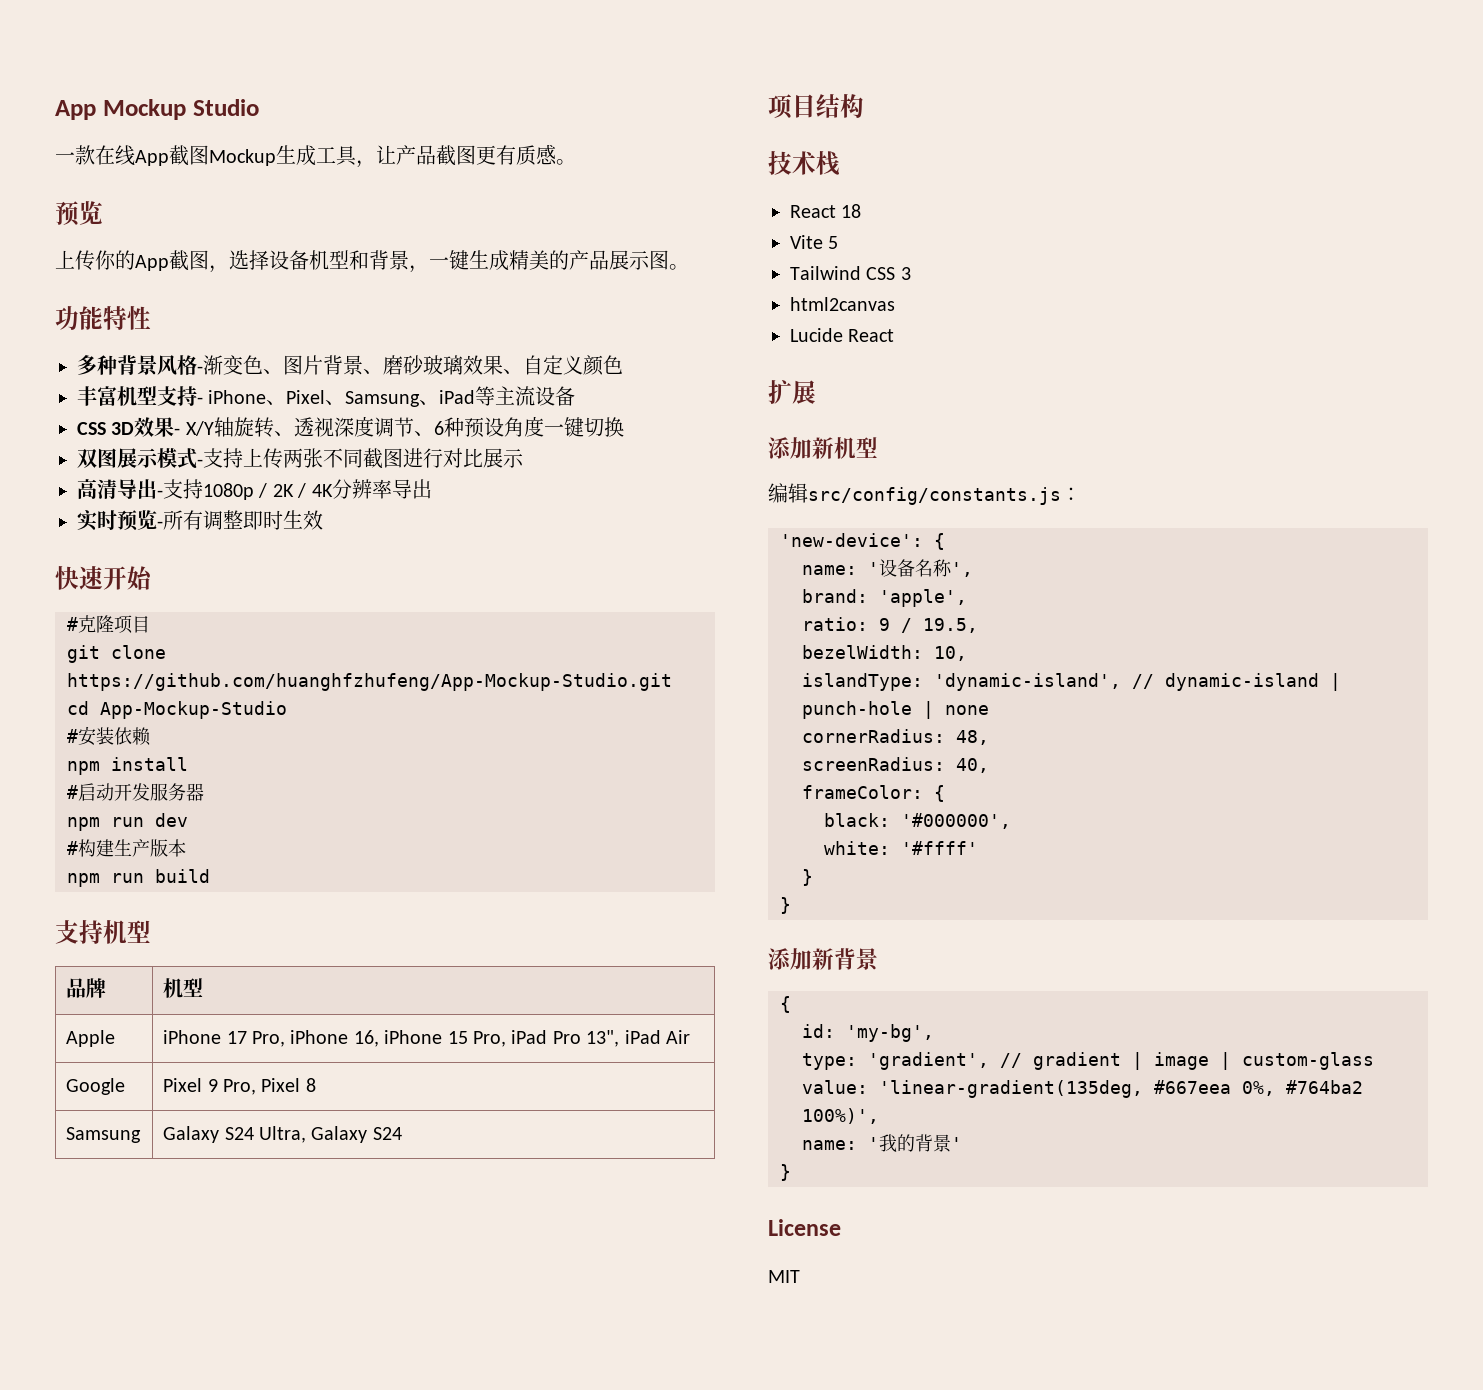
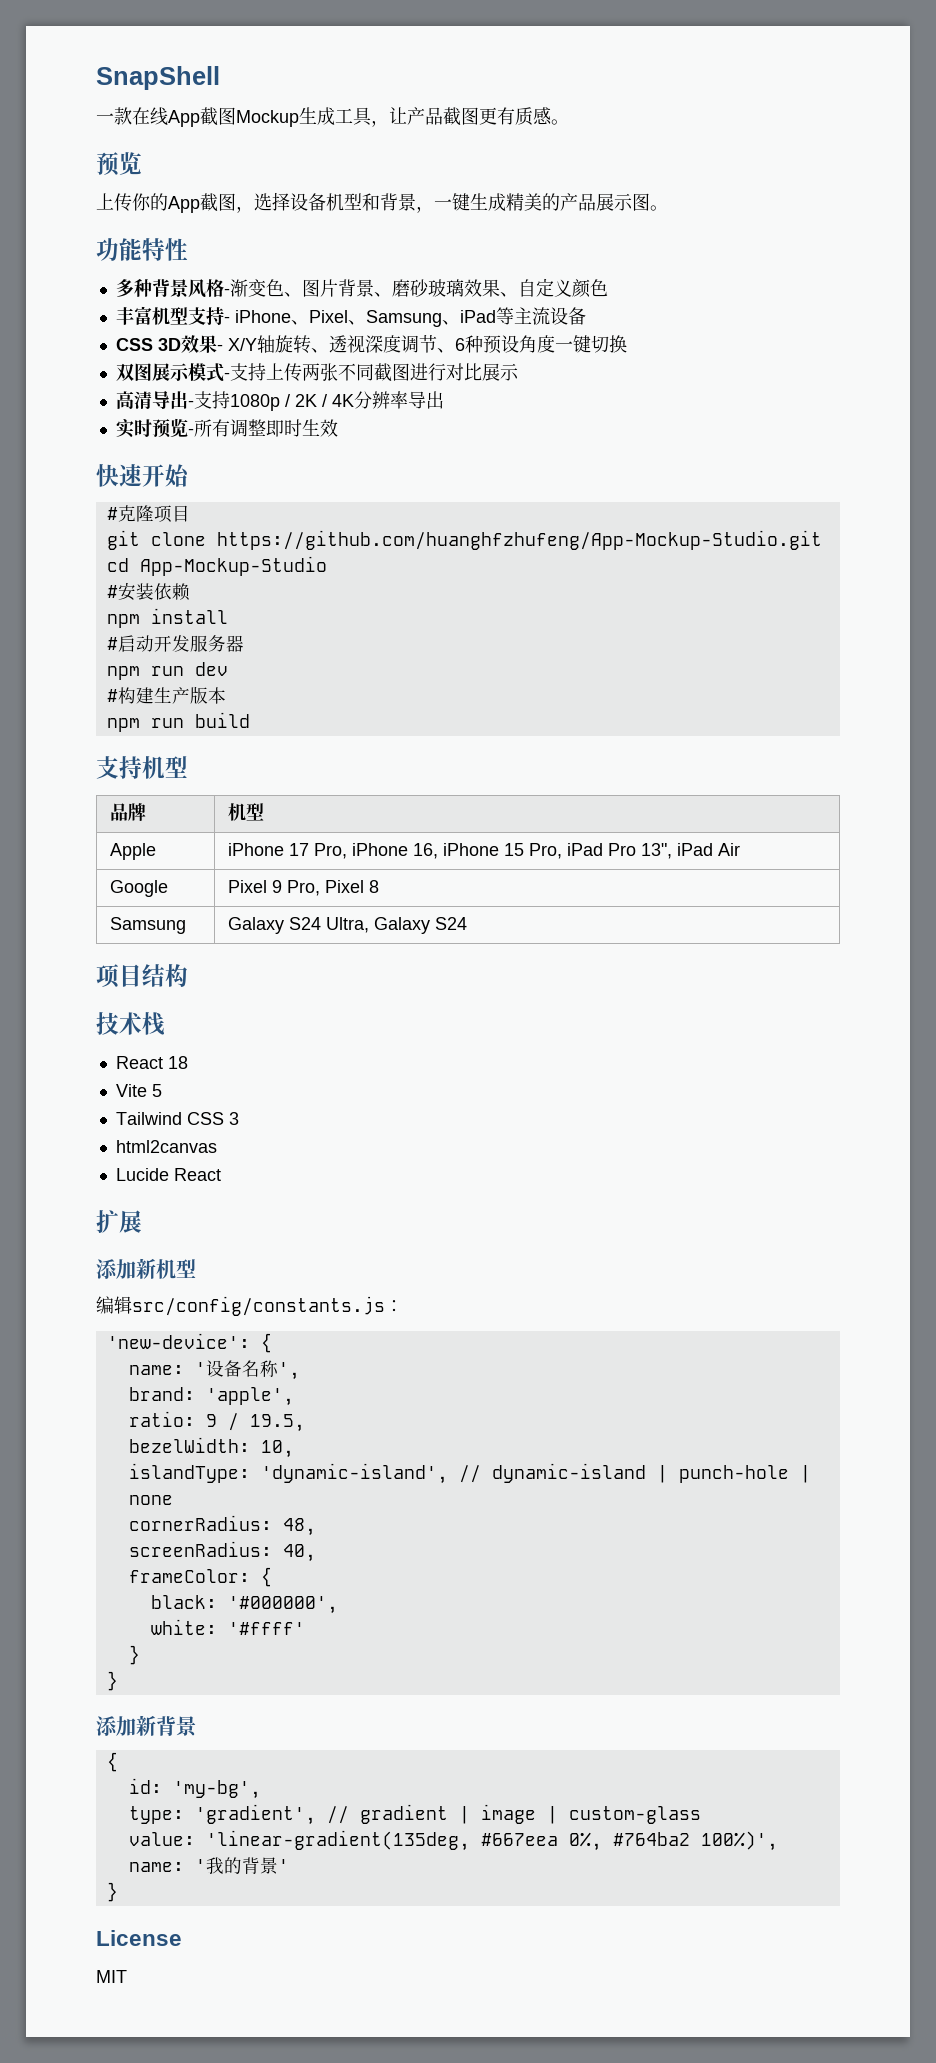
- App Mockup Studio
+ SnapShell

